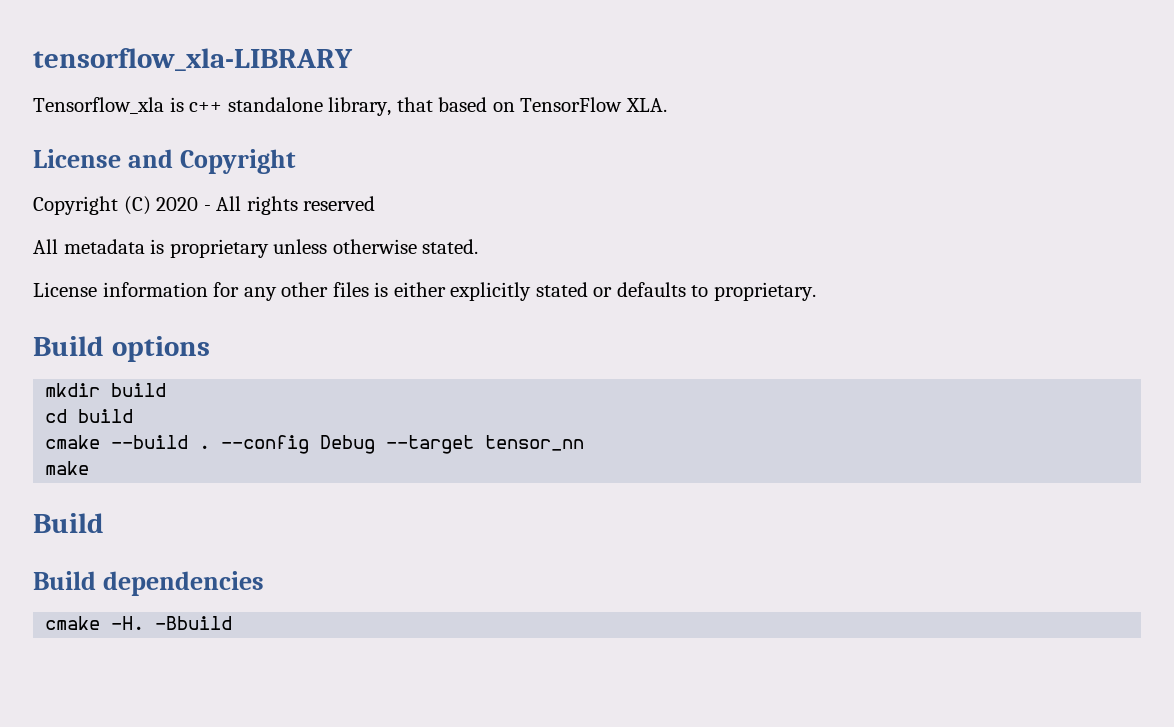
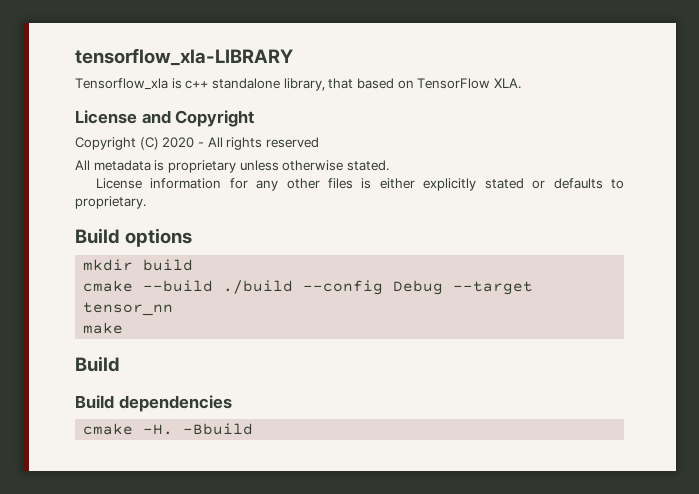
- cd build
- cmake --build . --config Debug --target tensor_nn
+ cmake --build ./build --config Debug --target tensor_nn

